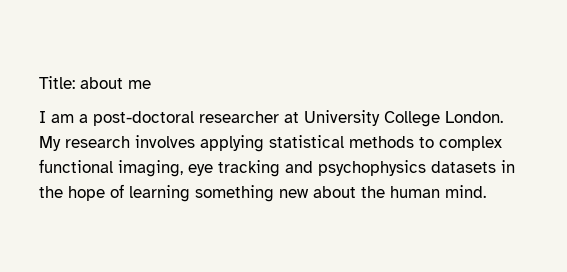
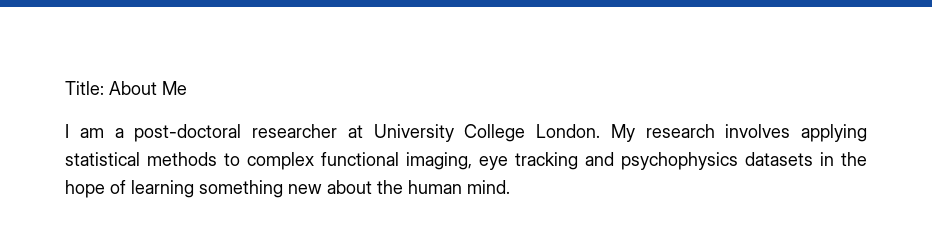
- Title: about me
+ Title: About Me

